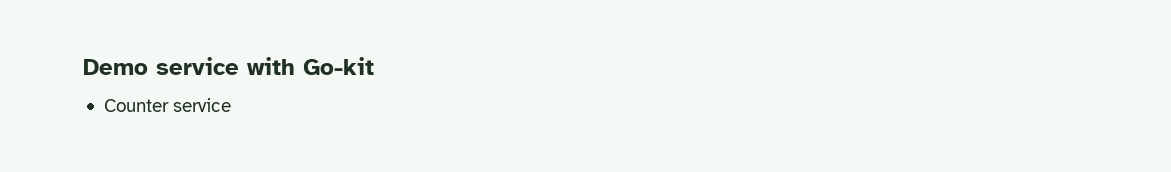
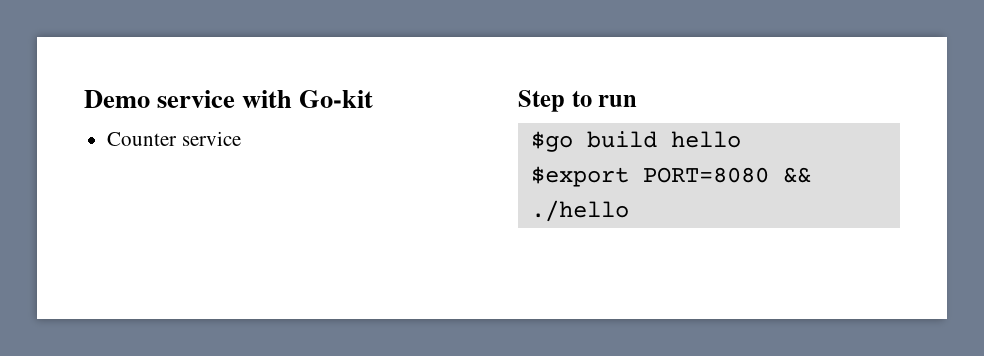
+ Step to run
+ $go build hello
+ $export PORT=8080 && ./hello

